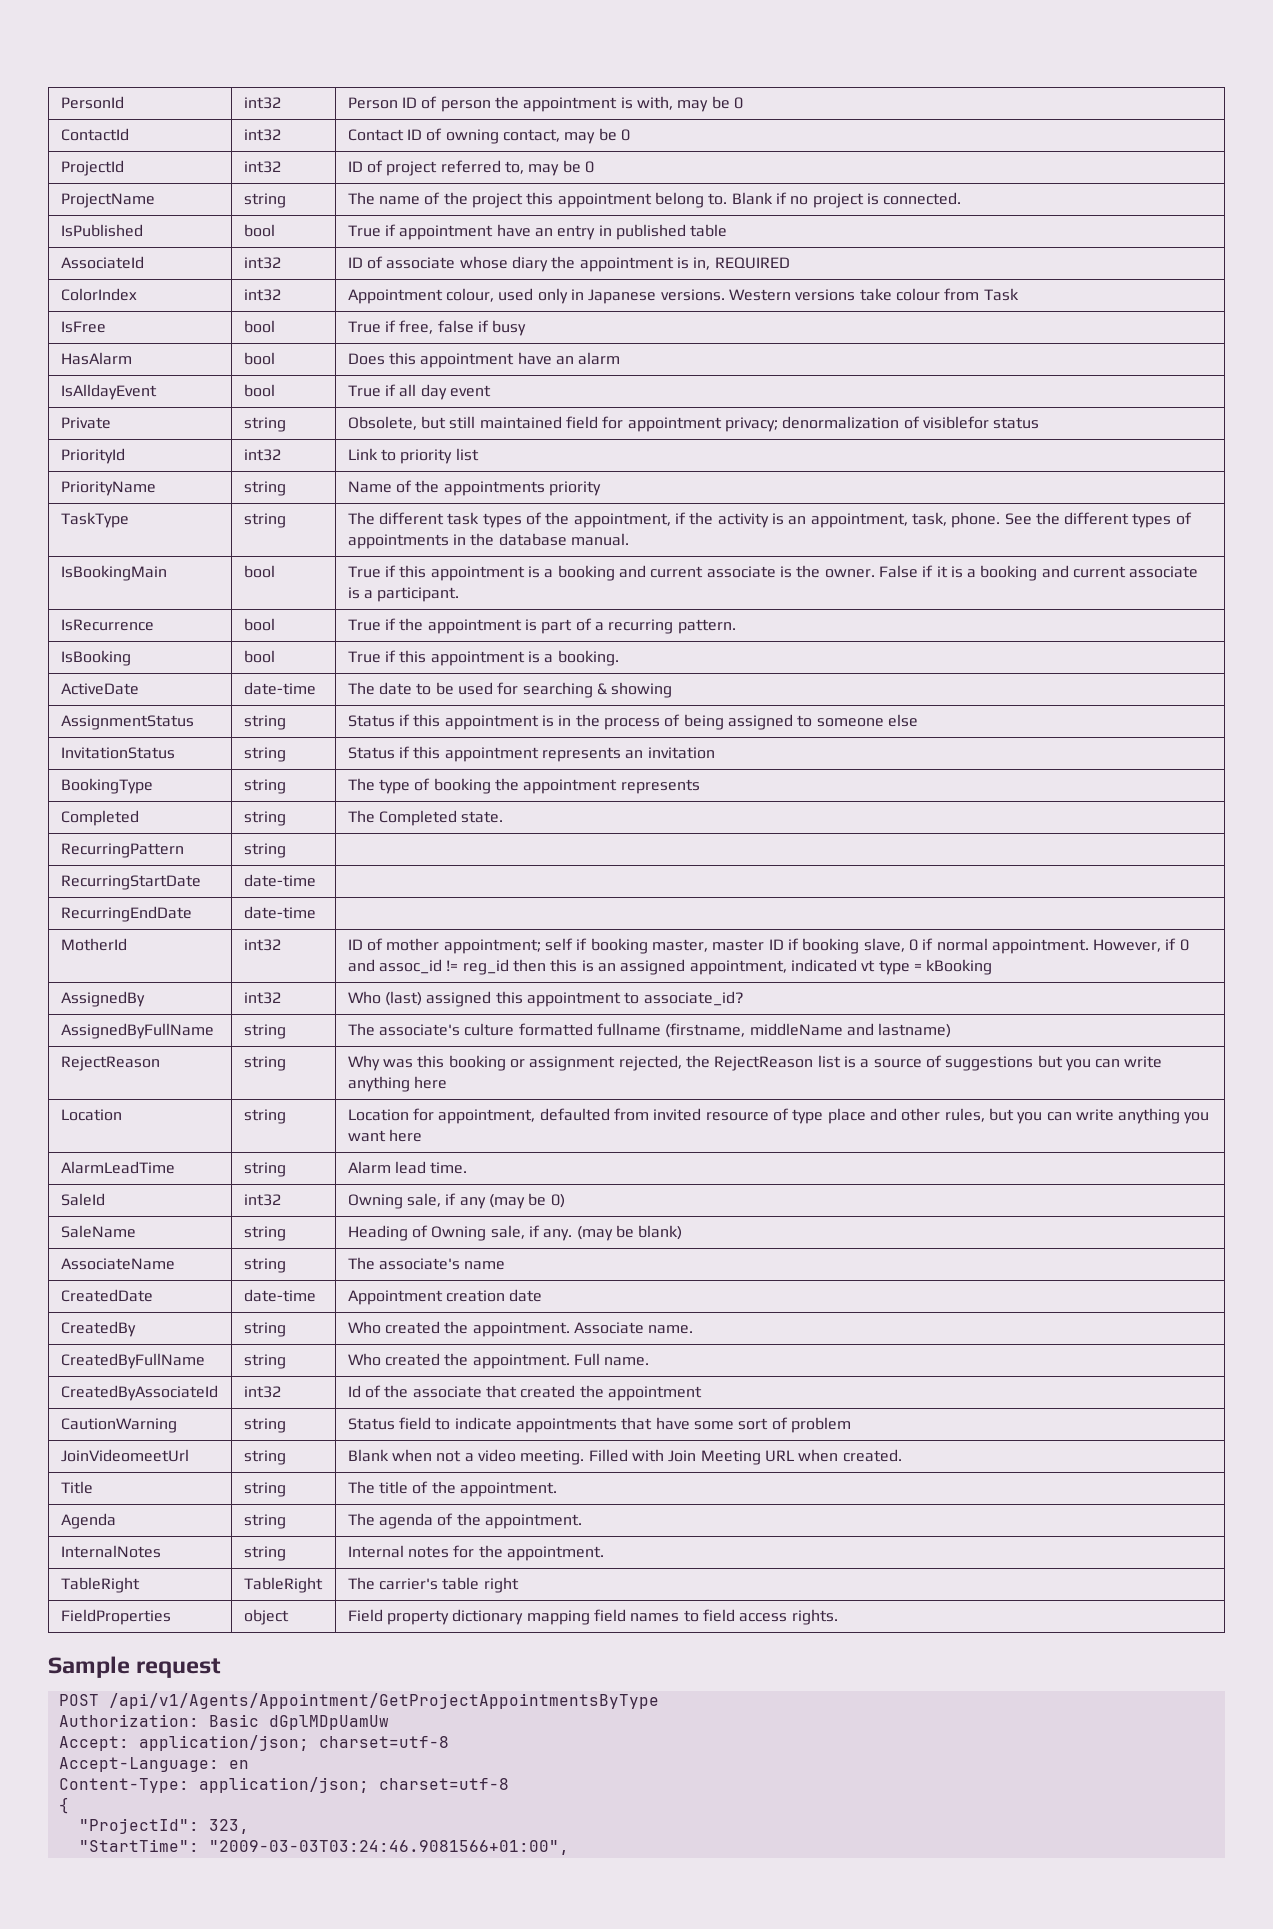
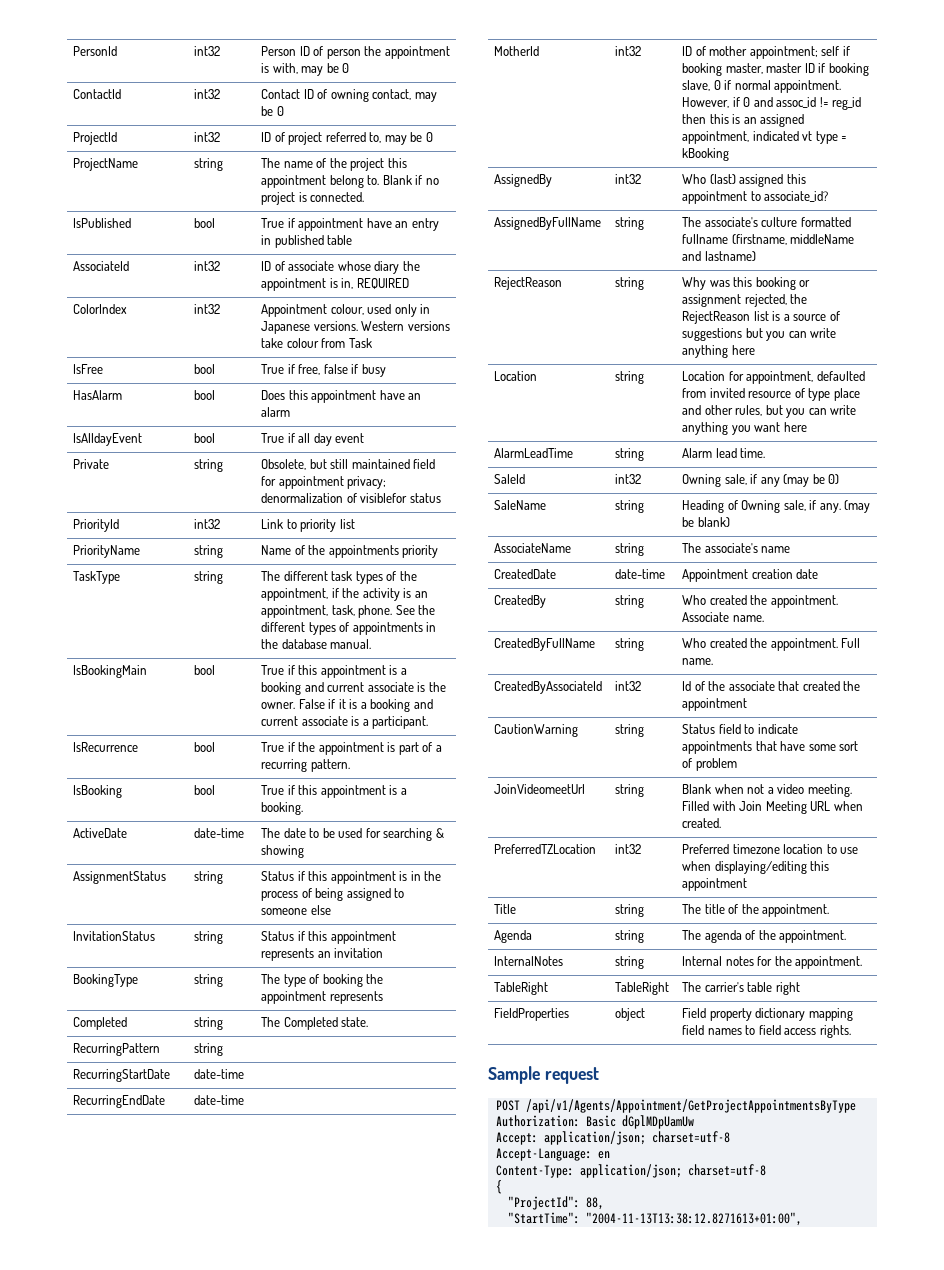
+ PreferredTZLocation | int32 | Preferred timezone location to use when displaying/editing this appointment
- "ProjectId": 323,
+ "ProjectId": 88,
- "StartTime": "2009-03-03T03:24:46.9081566+01:00",
+ "StartTime": "2004-11-13T13:38:12.8271613+01:00",

